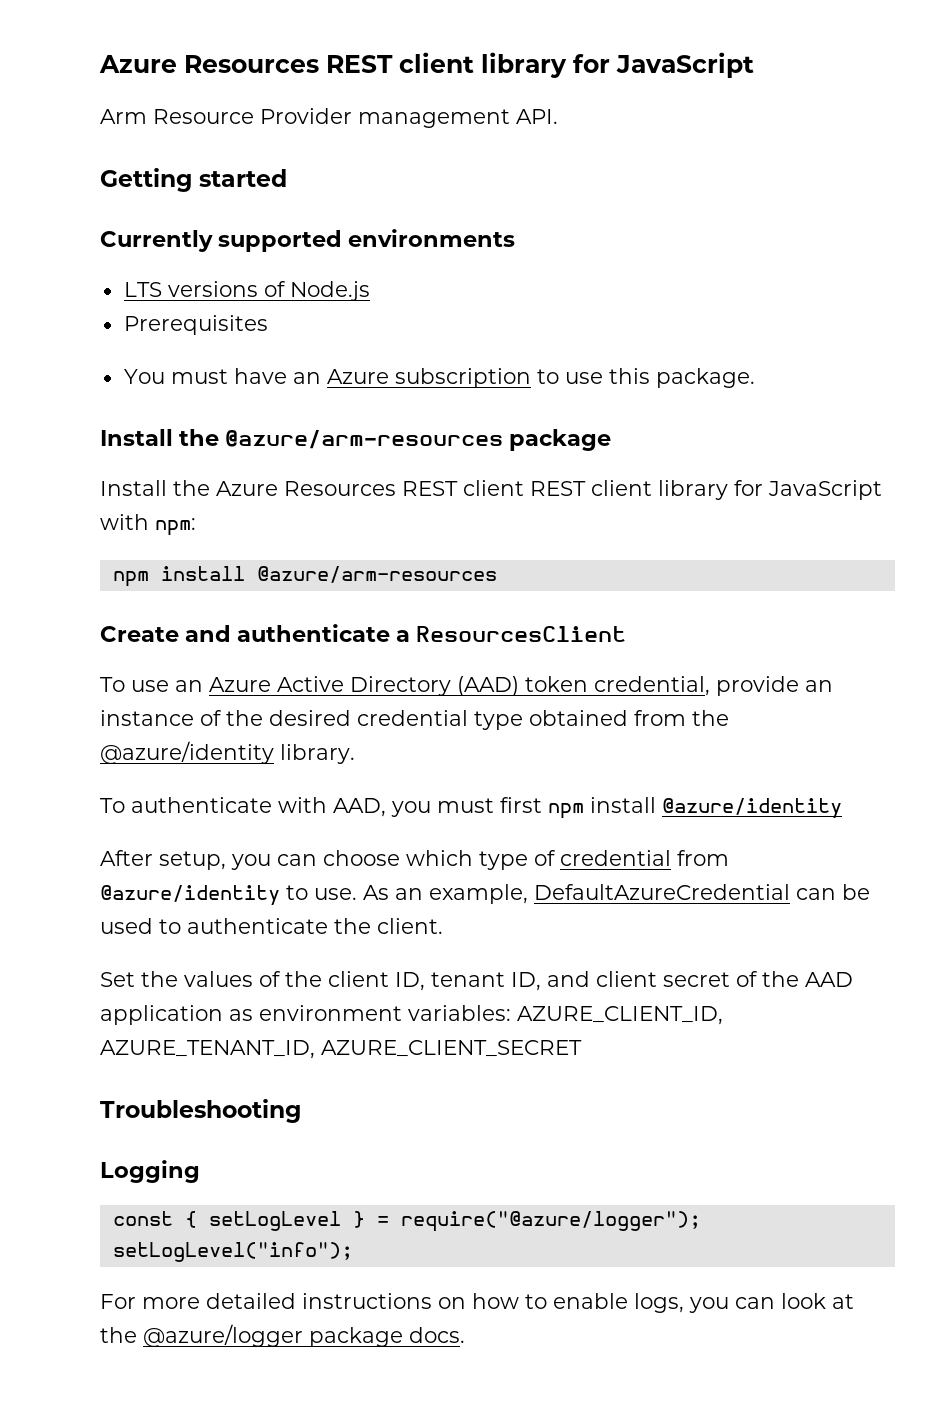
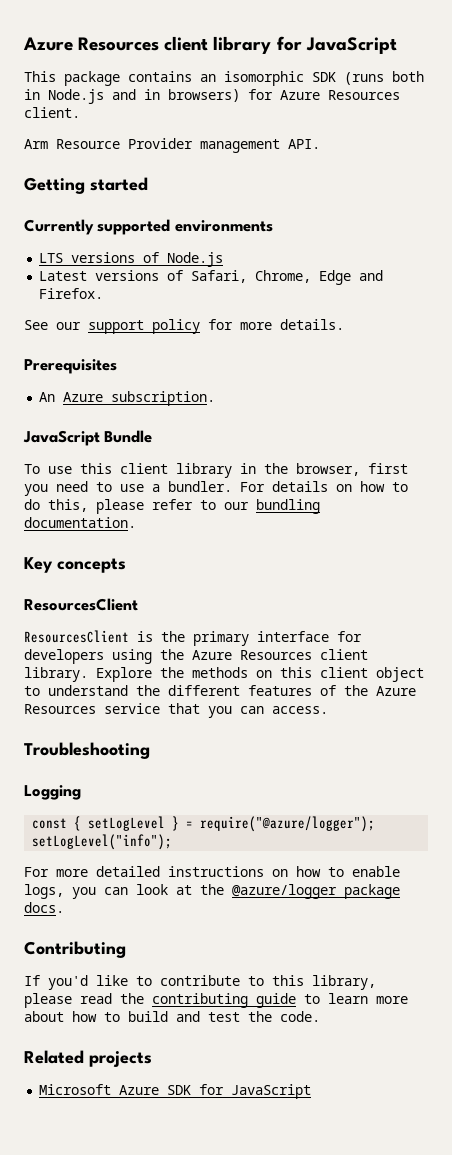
- Azure Resources REST client library for JavaScript
+ Azure Resources client library for JavaScript
+ This package contains an isomorphic SDK (runs both in Node.js and in browsers) for Azure Resources client.
+ Latest versions of Safari, Chrome, Edge and Firefox.
+ See our support policy for more details.
  Prerequisites
- You must have an Azure subscription to use this package.
- Install the @azure/arm-resources package
- Install the Azure Resources REST client REST client library for JavaScript with npm:
- npm install @azure/arm-resources
- Create and authenticate a ResourcesClient
- To use an Azure Active Directory (AAD) token credential, provide an instance of the desired credential type obtained from the @azure/identity library.
- To authenticate with AAD, you must first npm install @azure/identity
- After setup, you can choose which type of credential from @azure/identity to use. As an example, DefaultAzureCredential can be used to authenticate the client.
- Set the values of the client ID, tenant ID, and client secret of the AAD application as environment variables: AZURE_CLIENT_ID, AZURE_TENANT_ID, AZURE_CLIENT_SECRET
+ An Azure subscription.
+ JavaScript Bundle
+ To use this client library in the browser, first you need to use a bundler. For details on how to do this, please refer to our bundling documentation.
+ Key concepts
+ ResourcesClient
+ ResourcesClient is the primary interface for developers using the Azure Resources client library. Explore the methods on this client object to understand the different features of the Azure Resources service that you can access.
+ Contributing
+ If you'd like to contribute to this library, please read the contributing guide to learn more about how to build and test the code.
+ Related projects
+ Microsoft Azure SDK for JavaScript

